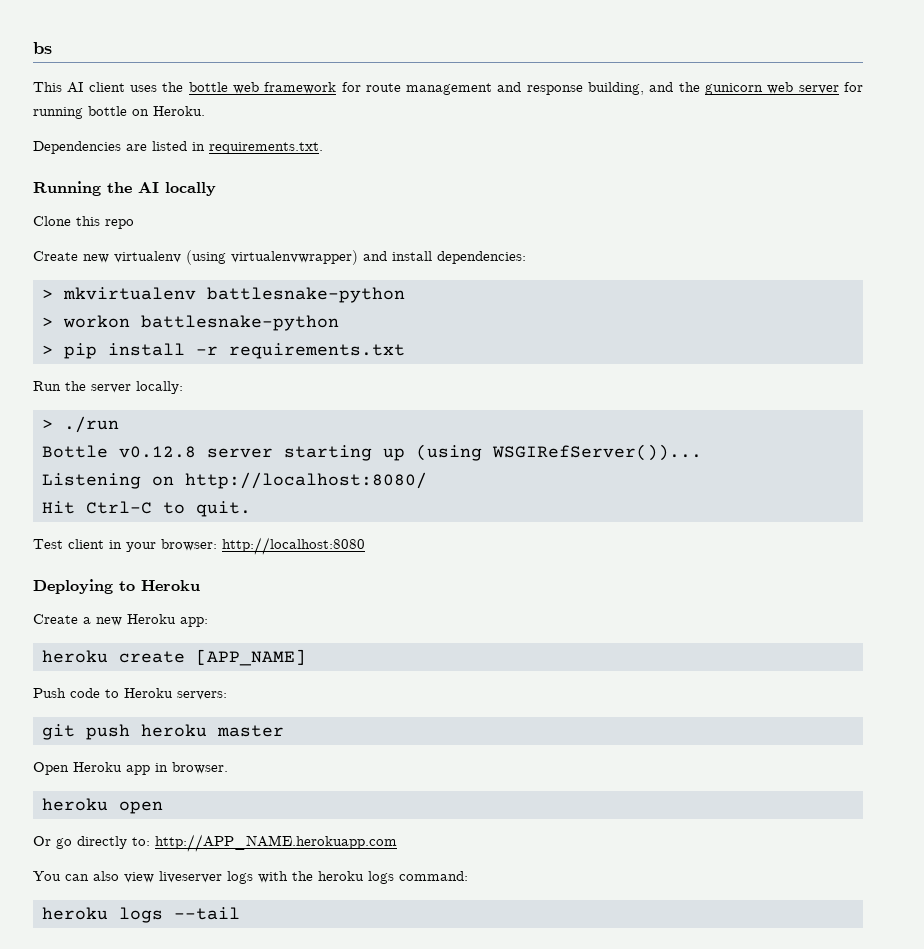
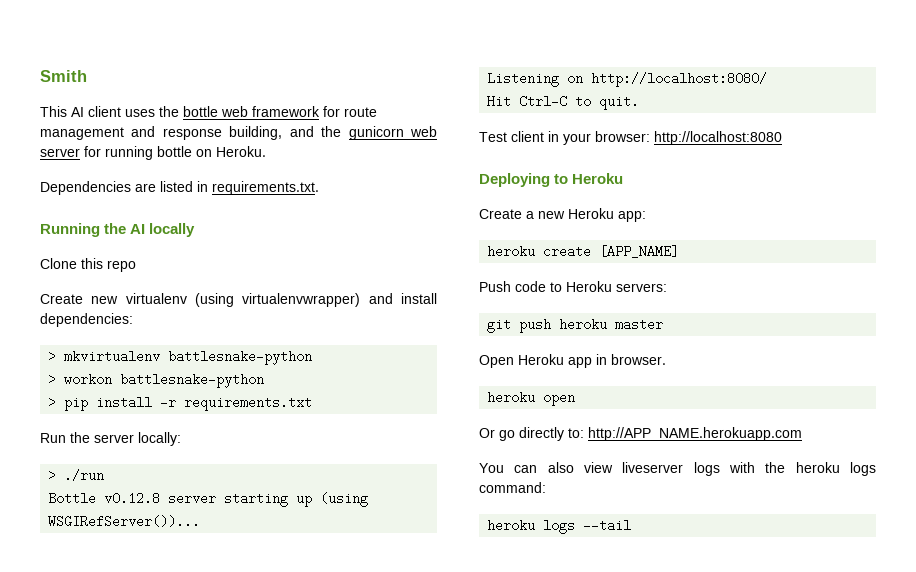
- bs
+ Smith

